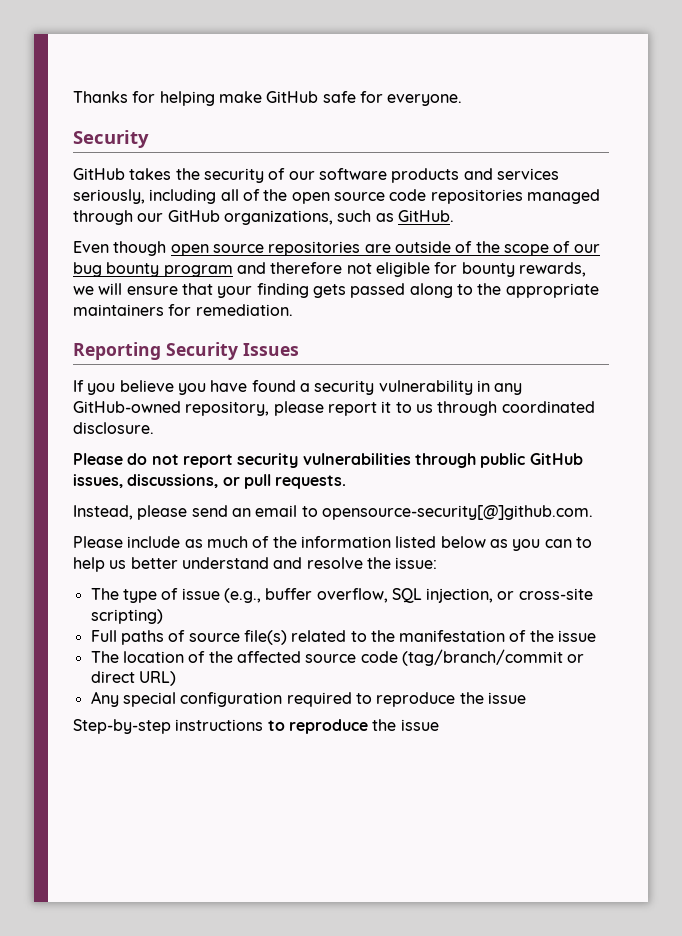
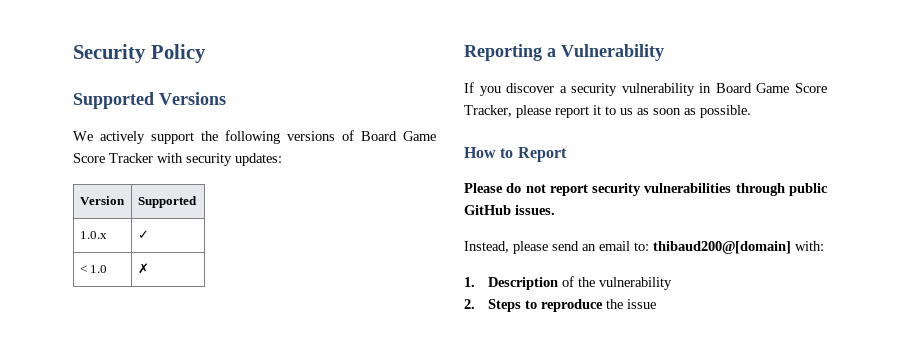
- Thanks for helping make GitHub safe for everyone.
- Security
- GitHub takes the security of our software products and services seriously, including all of the open source code repositories managed through our GitHub organizations, such as GitHub.
- Even though open source repositories are outside of the scope of our bug bounty program and therefore not eligible for bounty rewards, we will ensure that your finding gets passed along to the appropriate maintainers for remediation.
+ Security Policy
+ Supported Versions
+ We actively support the following versions of Board Game Score Tracker with security updates:
+ Version | Supported
+ 1.0.x | ✓
+ < 1.0 | ✗
- Reporting Security Issues
+ Reporting a Vulnerability
- If you believe you have found a security vulnerability in any GitHub-owned repository, please report it to us through coordinated disclosure.
+ If you discover a security vulnerability in Board Game Score Tracker, please report it to us as soon as possible.
+ How to Report
- Please do not report security vulnerabilities through public GitHub issues, discussions, or pull requests.
+ Please do not report security vulnerabilities through public GitHub issues.
- Instead, please send an email to opensource-security[@]github.com.
- Please include as much of the information listed below as you can to help us better understand and resolve the issue:
- The type of issue (e.g., buffer overflow, SQL injection, or cross-site scripting)
- Full paths of source file(s) related to the manifestation of the issue
- The location of the affected source code (tag/branch/commit or direct URL)
- Any special configuration required to reproduce the issue
- Step-by-step instructions to reproduce the issue
+ Instead, please send an email to: thibaud200@[domain] with:
+ 1. Description of the vulnerability
+ 2. Steps to reproduce the issue

